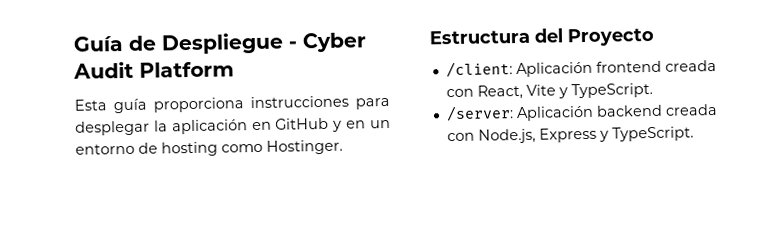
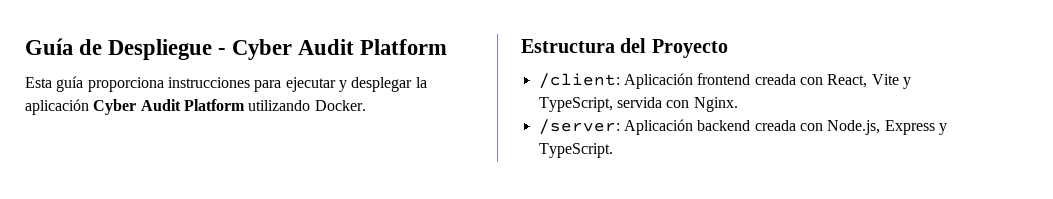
- Esta guía proporciona instrucciones para desplegar la aplicación en GitHub y en un entorno de hosting como Hostinger.
+ Esta guía proporciona instrucciones para ejecutar y desplegar la aplicación Cyber Audit Platform utilizando Docker.
- /client: Aplicación frontend creada con React, Vite y TypeScript.
+ /client: Aplicación frontend creada con React, Vite y TypeScript, servida con Nginx.

